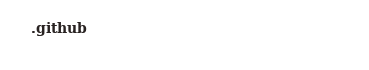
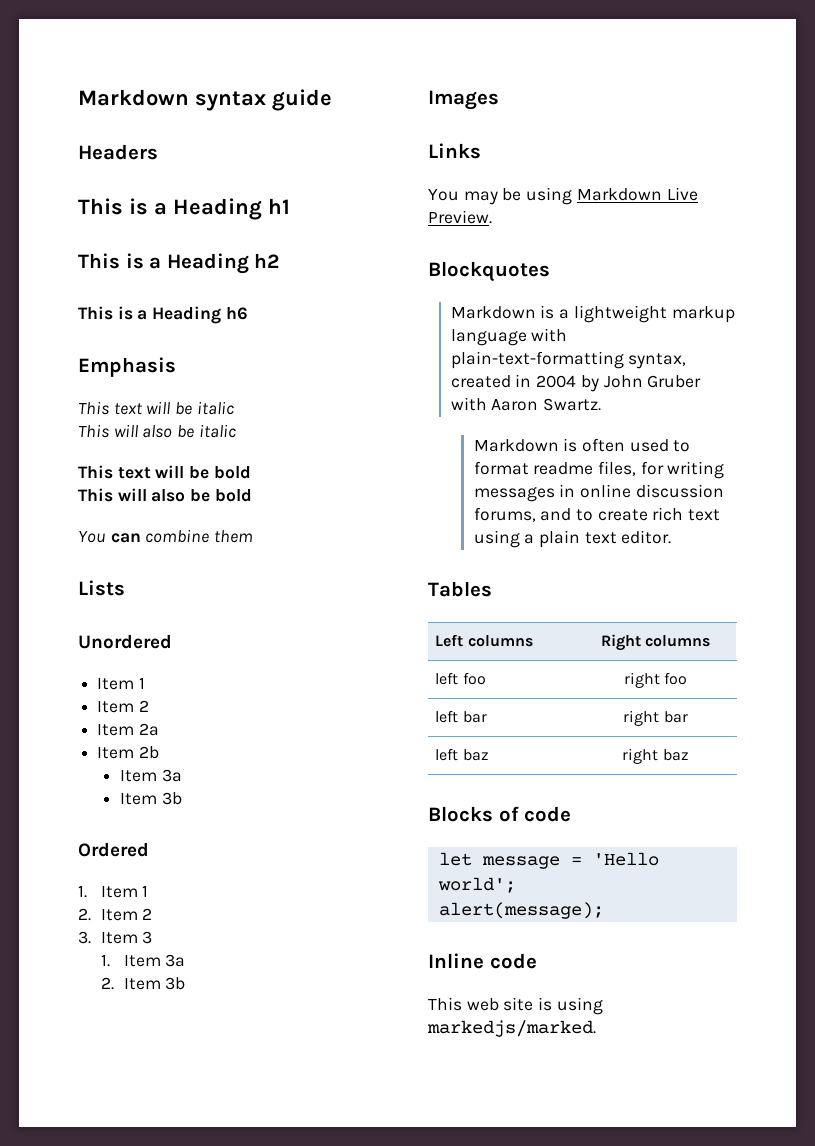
- .github
+ Markdown syntax guide
+ Headers
+ This is a Heading h1
+ This is a Heading h2
+ This is a Heading h6
+ Emphasis
+ This text will be italic
+ This will also be italic
+ This text will be bold
+ This will also be bold
+ You can combine them
+ Lists
+ Unordered
+ Item 1
+ Item 2
+ Item 2a
+ Item 2b
+ Item 3a
+ Item 3b
+ Ordered
+ 1. Item 1
+ 2. Item 2
+ 3. Item 3
+ 1. Item 3a
+ 2. Item 3b
+ Images
+ Links
+ You may be using Markdown Live Preview.
+ Blockquotes
+ Markdown is a lightweight markup language with plain-text-formatting syntax, created in 2004 by John Gruber with Aaron Swartz.
+ Markdown is often used to format readme files, for writing messages in online discussion forums, and to create rich text using a plain text editor.
+ Tables
+ Left columns | Right columns
+ left foo | right foo
+ left bar | right bar
+ left baz | right baz
+ Blocks of code
+ let message = 'Hello world';
+ alert(message);
+ Inline code
+ This web site is using markedjs/marked.

